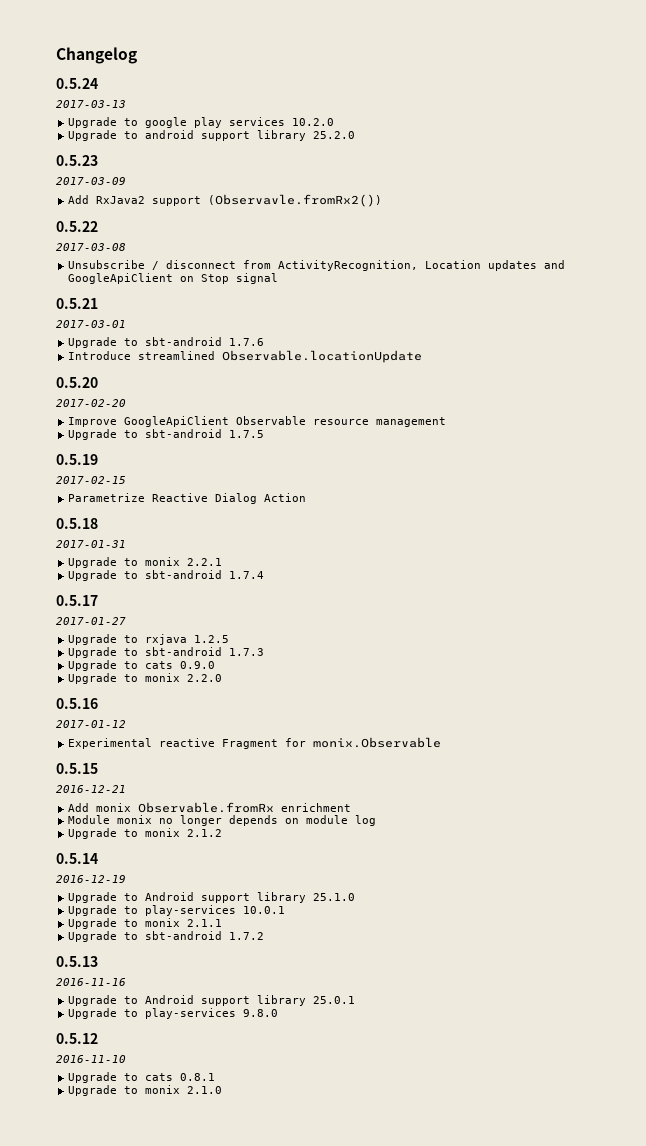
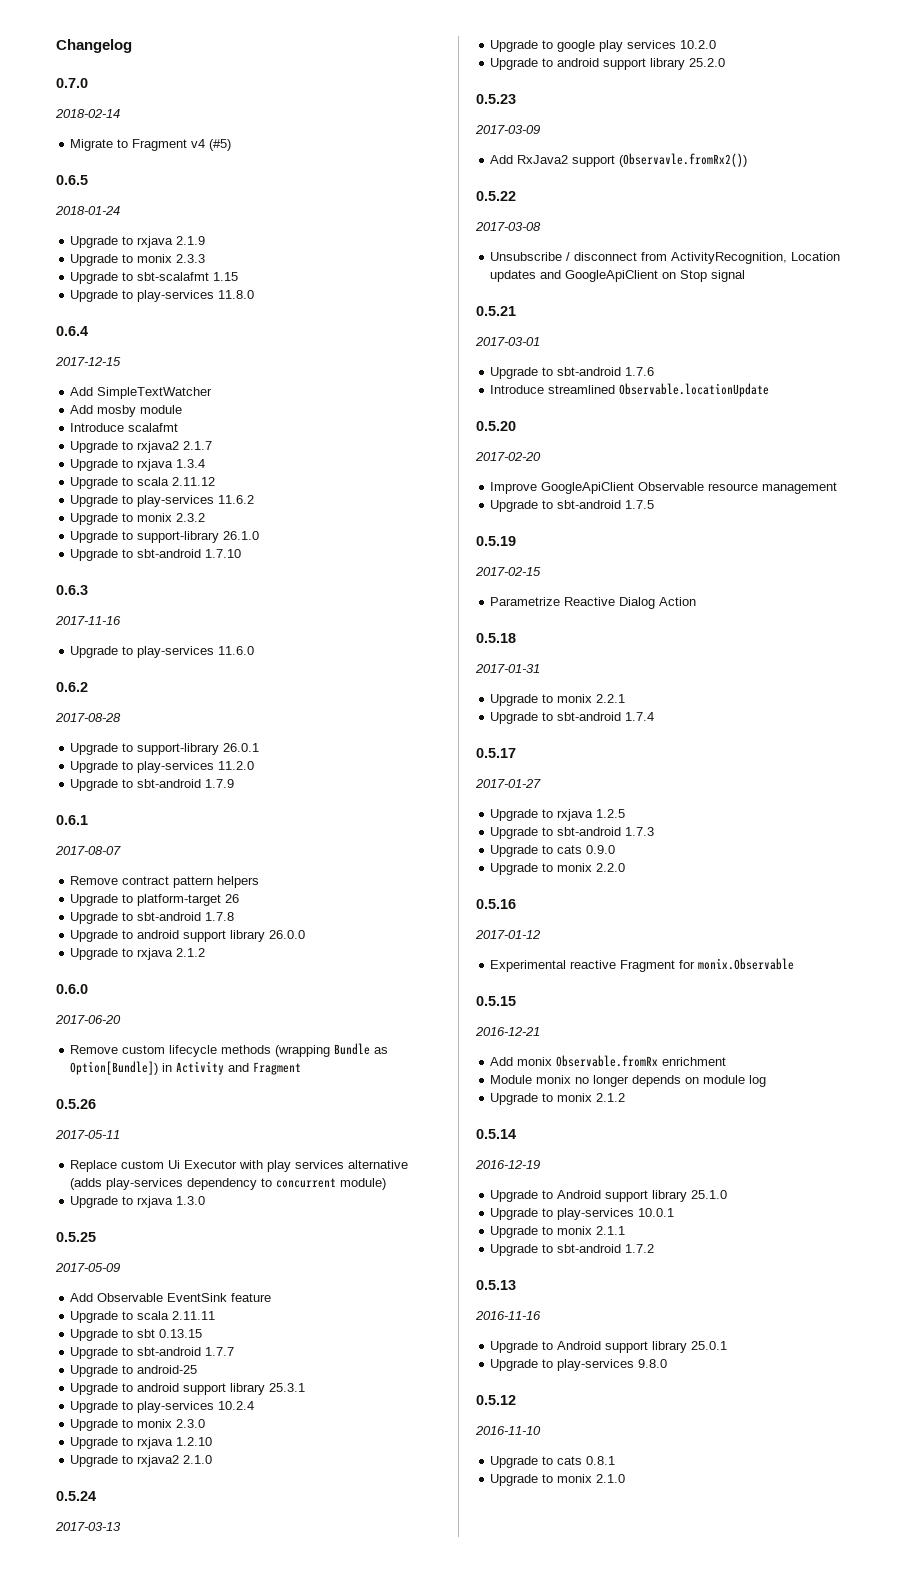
+ 0.7.0
+ 2018-02-14
+ Migrate to Fragment v4 (#5)
+ 0.6.5
+ 2018-01-24
+ Upgrade to rxjava 2.1.9
+ Upgrade to monix 2.3.3
+ Upgrade to sbt-scalafmt 1.15
+ Upgrade to play-services 11.8.0
+ 0.6.4
+ 2017-12-15
+ Add SimpleTextWatcher
+ Add mosby module
+ Introduce scalafmt
+ Upgrade to rxjava2 2.1.7
+ Upgrade to rxjava 1.3.4
+ Upgrade to scala 2.11.12
+ Upgrade to play-services 11.6.2
+ Upgrade to monix 2.3.2
+ Upgrade to support-library 26.1.0
+ Upgrade to sbt-android 1.7.10
+ 0.6.3
+ 2017-11-16
+ Upgrade to play-services 11.6.0
+ 0.6.2
+ 2017-08-28
+ Upgrade to support-library 26.0.1
+ Upgrade to play-services 11.2.0
+ Upgrade to sbt-android 1.7.9
+ 0.6.1
+ 2017-08-07
+ Remove contract pattern helpers
+ Upgrade to platform-target 26
+ Upgrade to sbt-android 1.7.8
+ Upgrade to android support library 26.0.0
+ Upgrade to rxjava 2.1.2
+ 0.6.0
+ 2017-06-20
+ Remove custom lifecycle methods (wrapping Bundle as Option[Bundle]) in Activity and Fragment
+ 0.5.26
+ 2017-05-11
+ Replace custom Ui Executor with play services alternative (adds play-services dependency to concurrent module)
+ Upgrade to rxjava 1.3.0
+ 0.5.25
+ 2017-05-09
+ Add Observable EventSink feature
+ Upgrade to scala 2.11.11
+ Upgrade to sbt 0.13.15
+ Upgrade to sbt-android 1.7.7
+ Upgrade to android-25
+ Upgrade to android support library 25.3.1
+ Upgrade to play-services 10.2.4
+ Upgrade to monix 2.3.0
+ Upgrade to rxjava 1.2.10
+ Upgrade to rxjava2 2.1.0

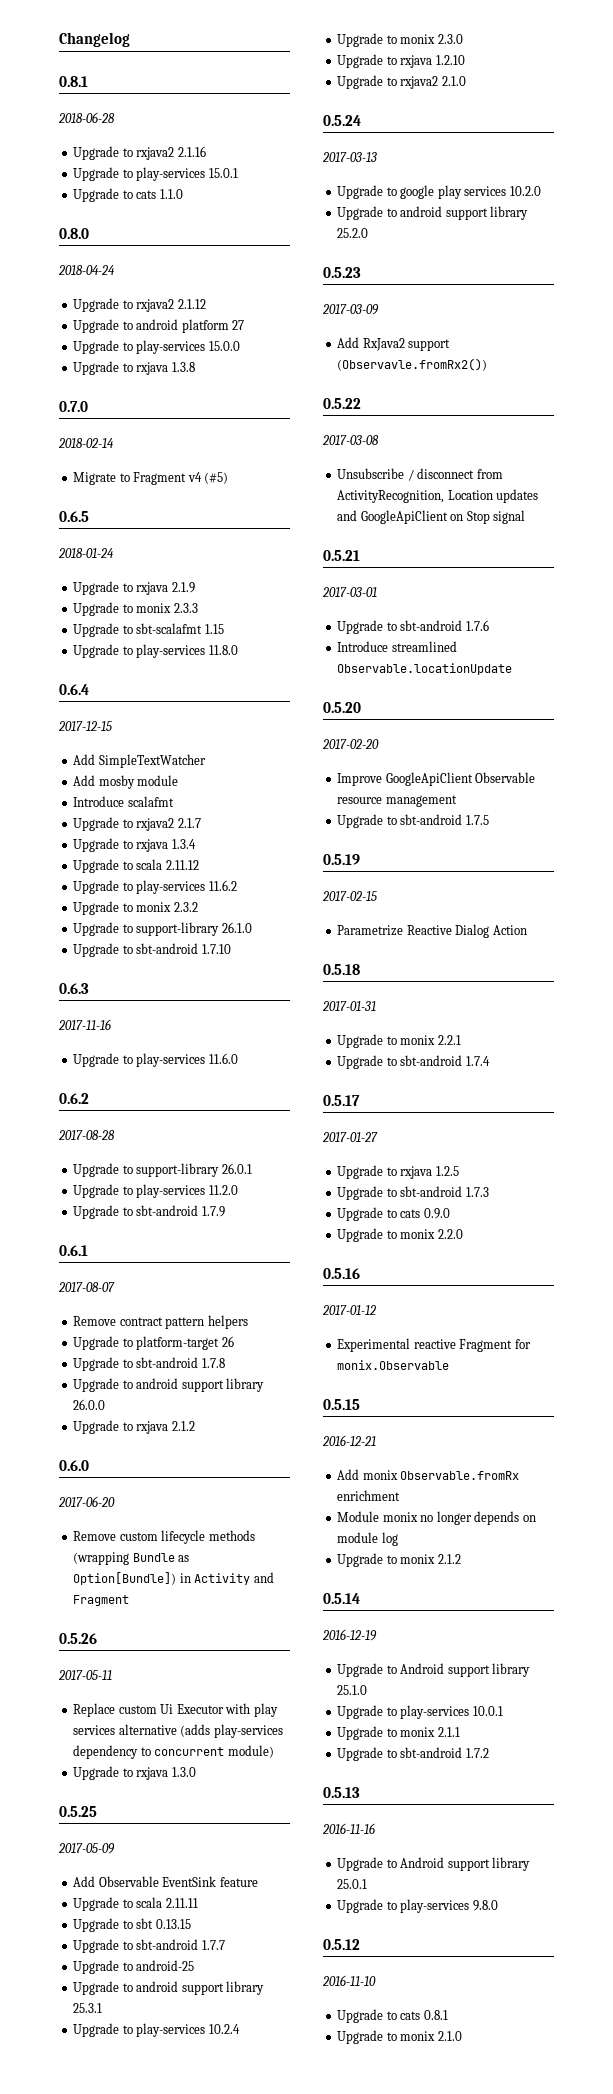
  Changelog
+ 0.8.1
+ 2018-06-28
+ Upgrade to rxjava2 2.1.16
+ Upgrade to play-services 15.0.1
+ Upgrade to cats 1.1.0
+ 0.8.0
+ 2018-04-24
+ Upgrade to rxjava2 2.1.12
+ Upgrade to android platform 27
+ Upgrade to play-services 15.0.0
+ Upgrade to rxjava 1.3.8

